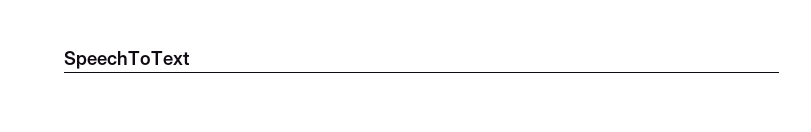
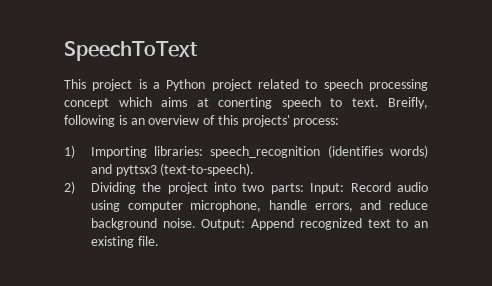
+ This project is a Python project related to speech processing concept which aims at conerting speech to text. Breifly, following is an overview of this projects' process:
+ 1) Importing libraries: speech_recognition (identifies words) and pyttsx3 (text-to-speech).
+ 2) Dividing the project into two parts: Input: Record audio using computer microphone, handle errors, and reduce background noise. Output: Append recognized text to an existing file.

